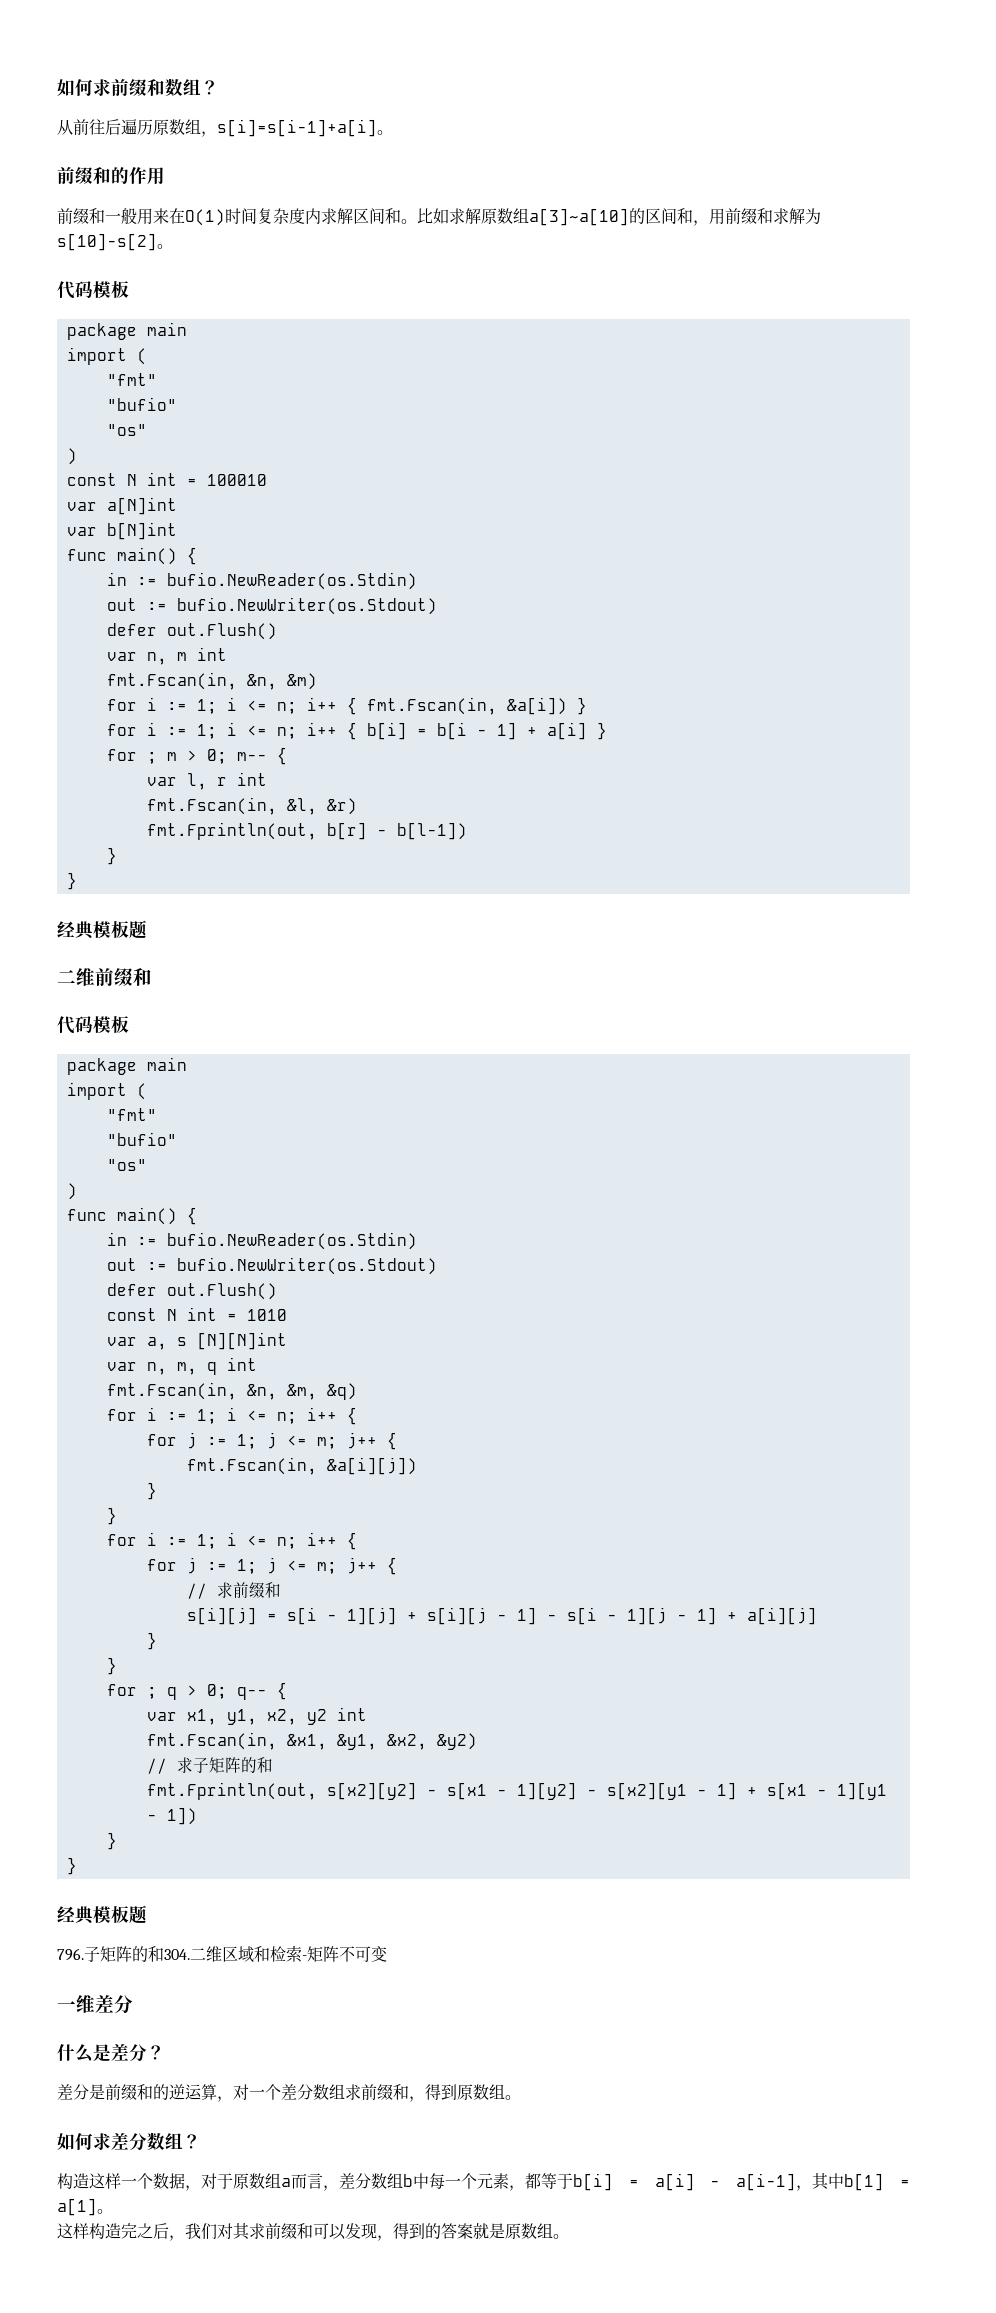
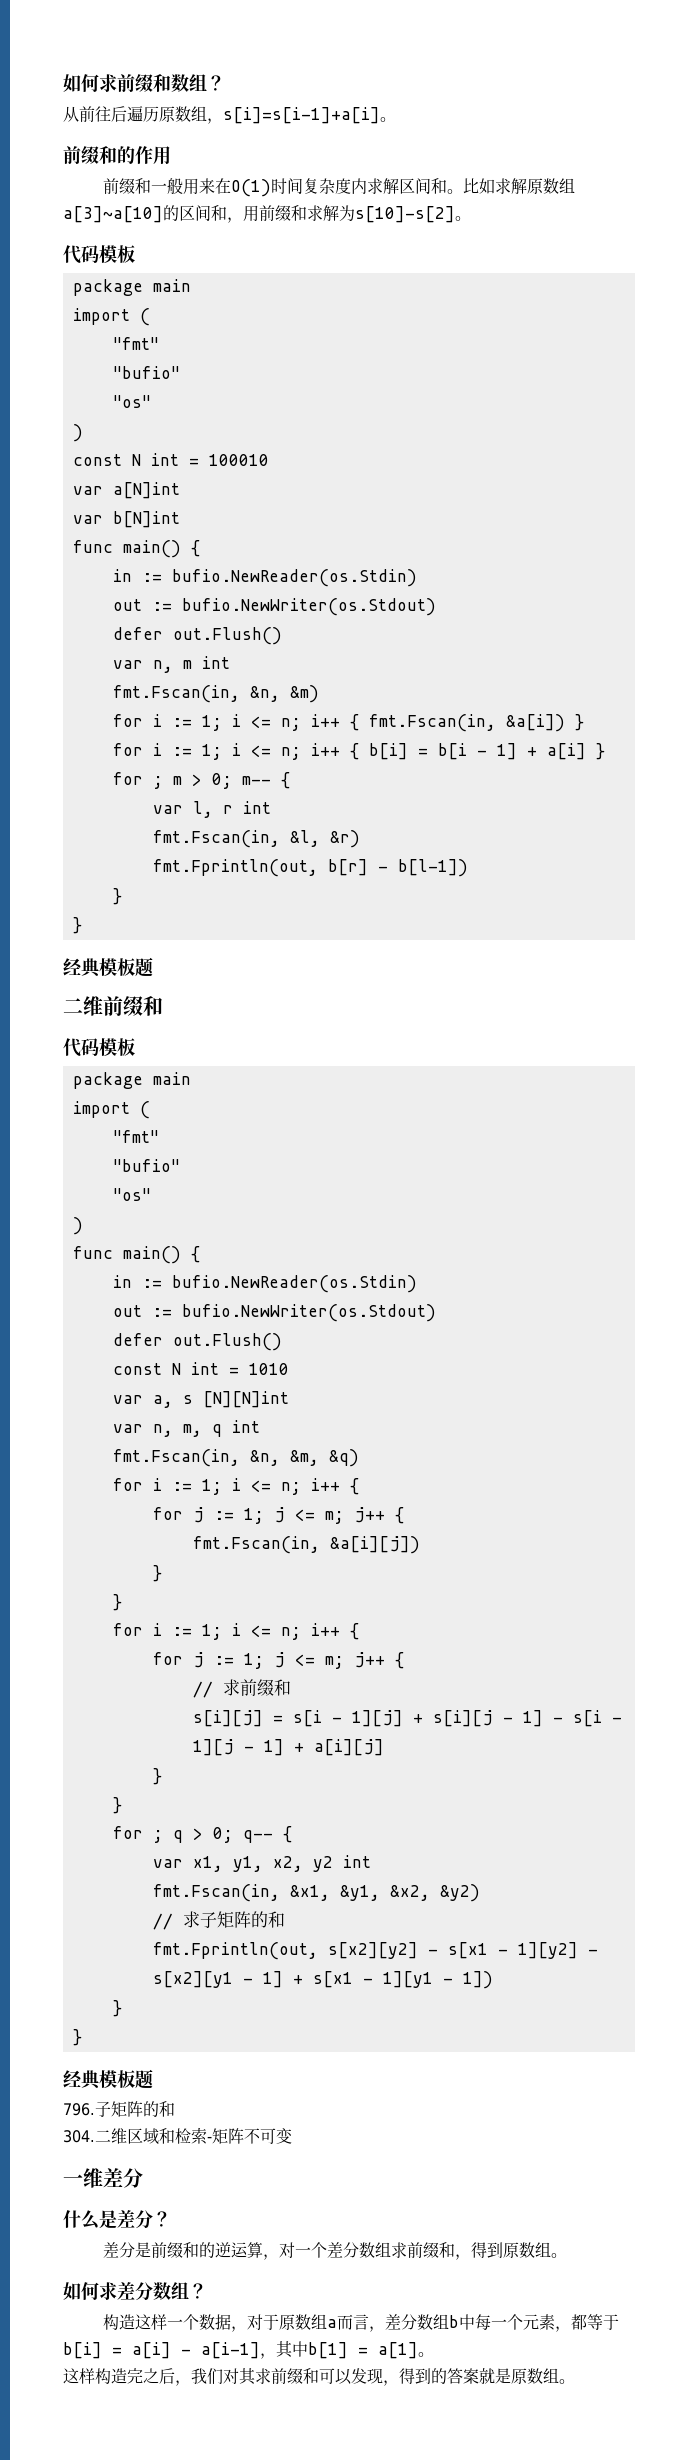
- 796.子矩阵的和304.二维区域和检索-矩阵不可变
+ 796.子矩阵的和
+ 304.二维区域和检索-矩阵不可变

